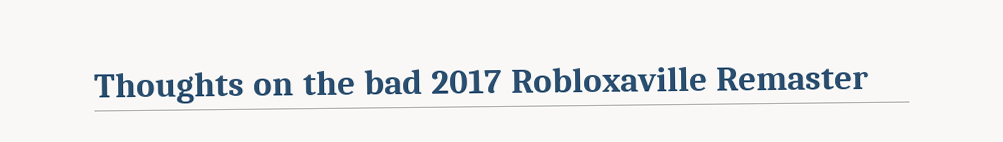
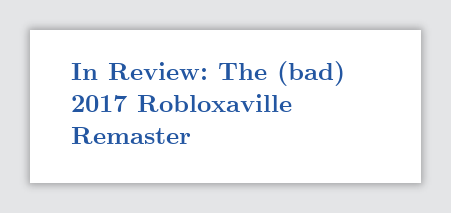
- Thoughts on the bad 2017 Robloxaville Remaster
+ In Review: The (bad) 2017 Robloxaville Remaster

